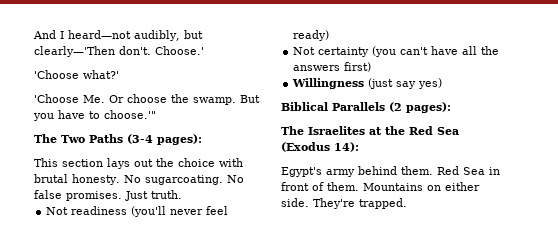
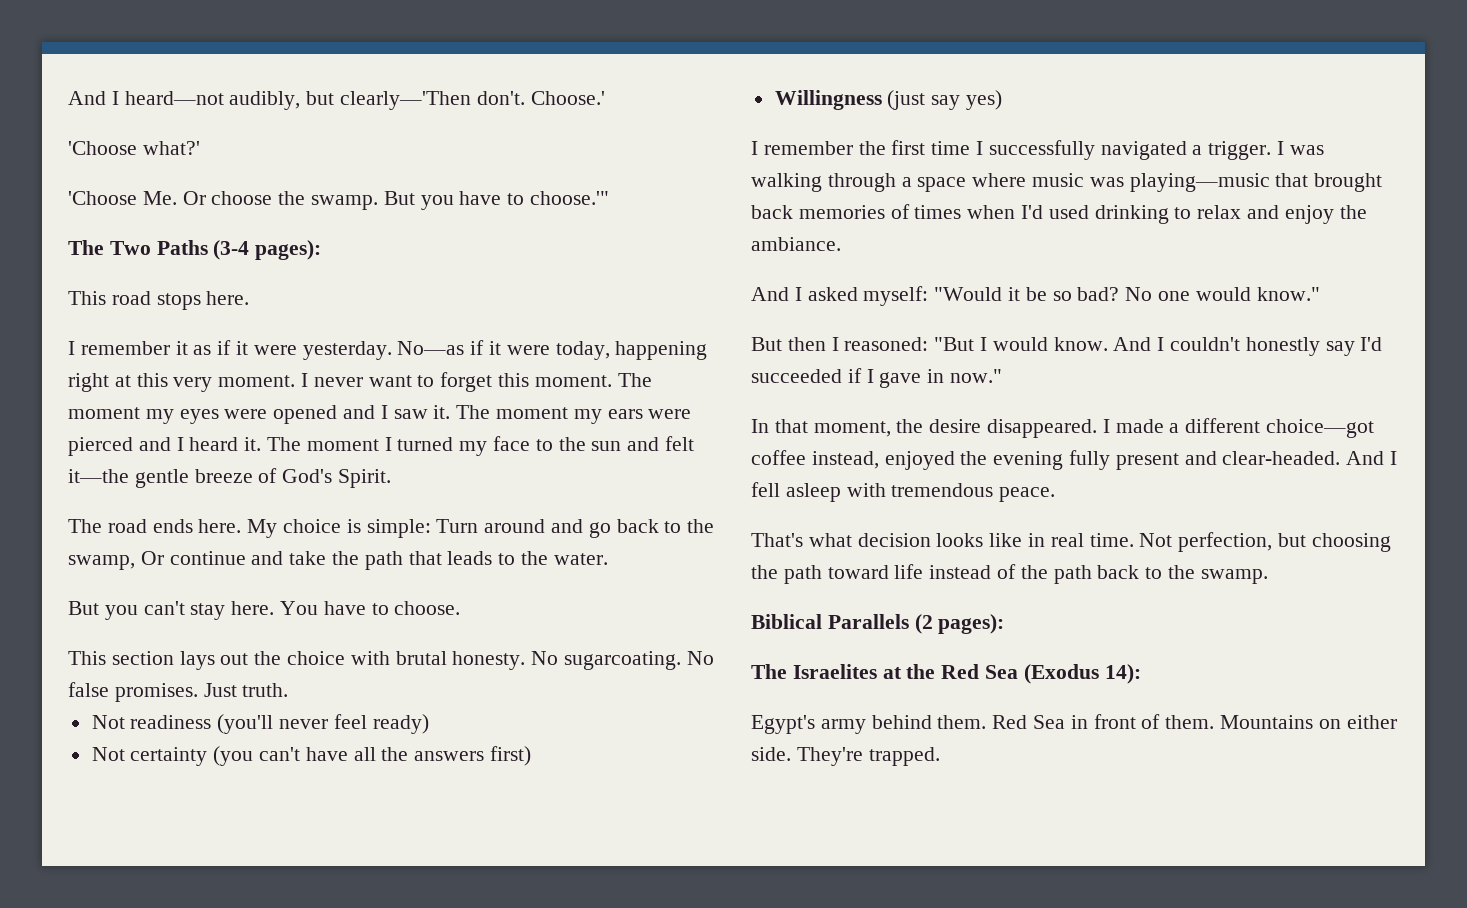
+ This road stops here.
+ I remember it as if it were yesterday. No—as if it were today, happening right at this very moment. I never want to forget this moment. The moment my eyes were opened and I saw it. The moment my ears were pierced and I heard it. The moment I turned my face to the sun and felt it—the gentle breeze of God's Spirit.
+ The road ends here. My choice is simple: Turn around and go back to the swamp, Or continue and take the path that leads to the water.
+ But you can't stay here. You have to choose.
+ I remember the first time I successfully navigated a trigger. I was walking through a space where music was playing—music that brought back memories of times when I'd used drinking to relax and enjoy the ambiance.
+ And I asked myself: "Would it be so bad? No one would know."
+ But then I reasoned: "But I would know. And I couldn't honestly say I'd succeeded if I gave in now."
+ In that moment, the desire disappeared. I made a different choice—got coffee instead, enjoyed the evening fully present and clear-headed. And I fell asleep with tremendous peace.
+ That's what decision looks like in real time. Not perfection, but choosing the path toward life instead of the path back to the swamp.

